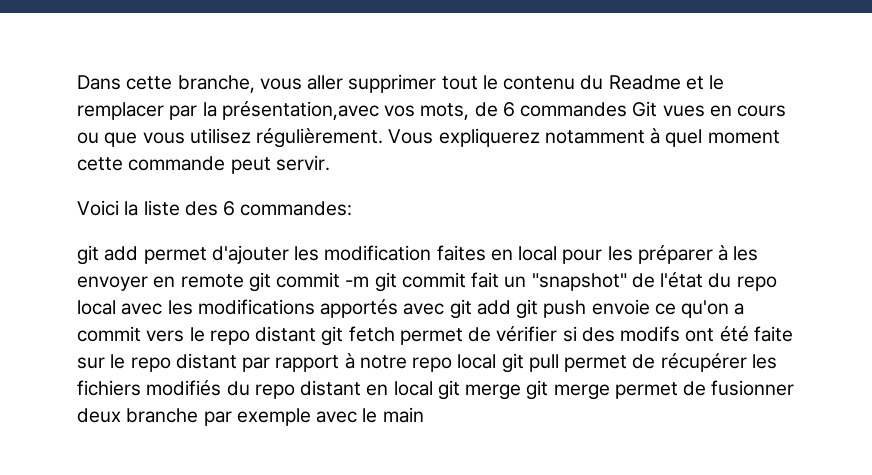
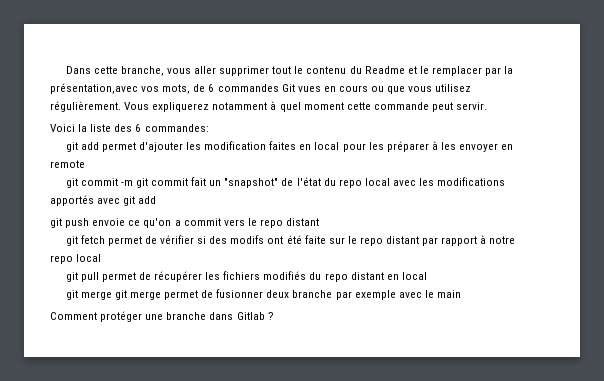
- git add permet d'ajouter les modification faites en local pour les préparer à les envoyer en remote git commit -m git commit fait un "snapshot" de l'état du repo local avec les modifications apportés avec git add git push envoie ce qu'on a commit vers le repo distant git fetch permet de vérifier si des modifs ont été faite sur le repo distant par rapport à notre repo local git pull permet de récupérer les fichiers modifiés du repo distant en local git merge git merge permet de fusionner deux branche par exemple avec le main
+ git add permet d'ajouter les modification faites en local pour les préparer à les envoyer en remote
+ git commit -m git commit fait un "snapshot" de l'état du repo local avec les modifications apportés avec git add
+ git push envoie ce qu'on a commit vers le repo distant
+ git fetch permet de vérifier si des modifs ont été faite sur le repo distant par rapport à notre repo local
+ git pull permet de récupérer les fichiers modifiés du repo distant en local
+ git merge git merge permet de fusionner deux branche par exemple avec le main
+ Comment protéger une branche dans Gitlab ?

